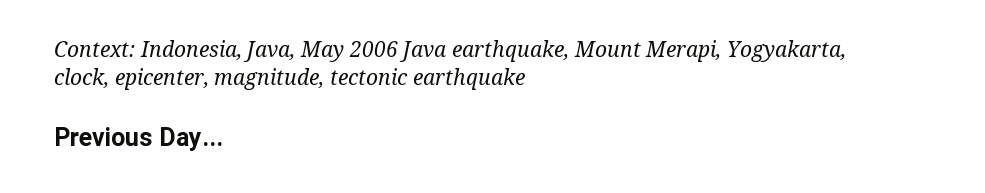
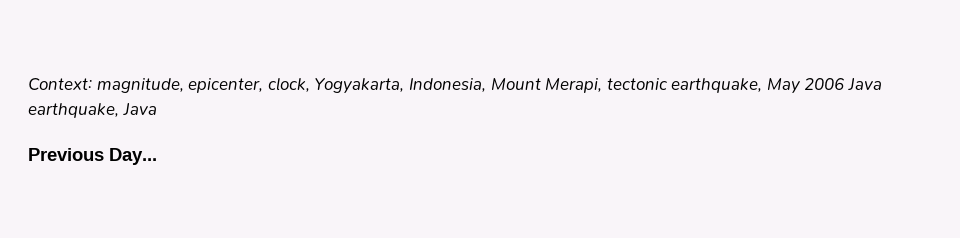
- Context: Indonesia, Java, May 2006 Java earthquake, Mount Merapi, Yogyakarta, clock, epicenter, magnitude, tectonic earthquake
+ Context: magnitude, epicenter, clock, Yogyakarta, Indonesia, Mount Merapi, tectonic earthquake, May 2006 Java earthquake, Java

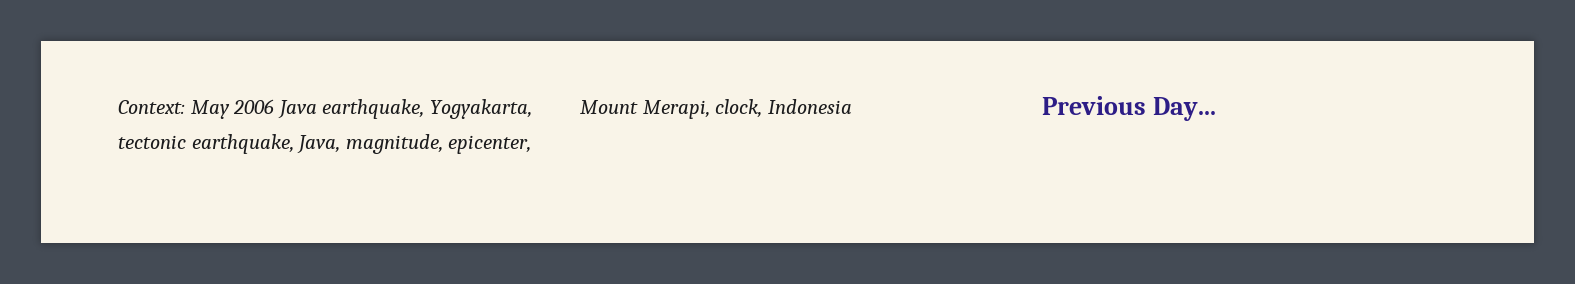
- Context: magnitude, epicenter, clock, Yogyakarta, Indonesia, Mount Merapi, tectonic earthquake, May 2006 Java earthquake, Java
+ Context: May 2006 Java earthquake, Yogyakarta, tectonic earthquake, Java, magnitude, epicenter, Mount Merapi, clock, Indonesia

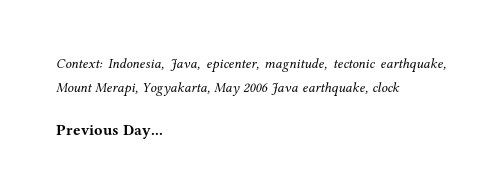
- Context: May 2006 Java earthquake, Yogyakarta, tectonic earthquake, Java, magnitude, epicenter, Mount Merapi, clock, Indonesia
+ Context: Indonesia, Java, epicenter, magnitude, tectonic earthquake, Mount Merapi, Yogyakarta, May 2006 Java earthquake, clock

